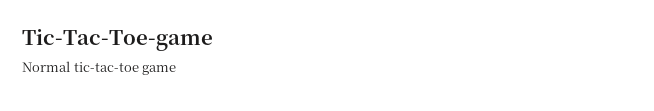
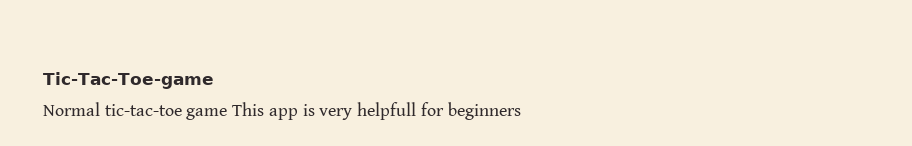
- Normal tic-tac-toe game
+ Normal tic-tac-toe game This app is very helpfull for beginners

